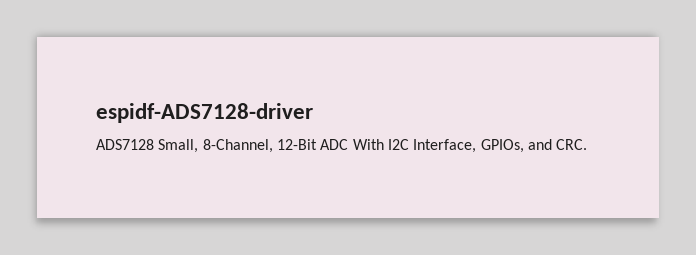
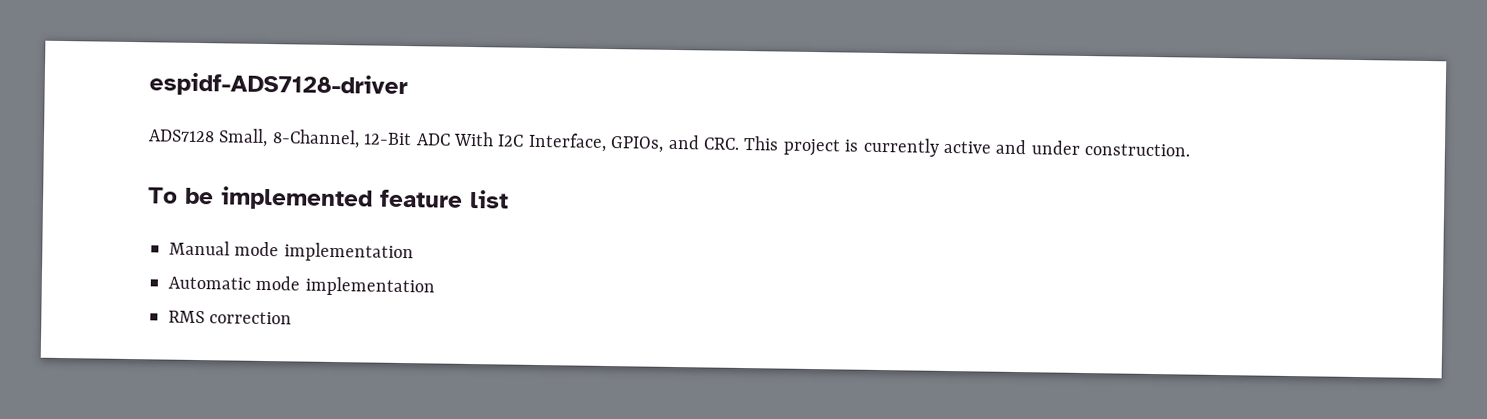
- ADS7128 Small, 8-Channel, 12-Bit ADC With I2C Interface, GPIOs, and CRC.
+ ADS7128 Small, 8-Channel, 12-Bit ADC With I2C Interface, GPIOs, and CRC. This project is currently active and under construction.
+ To be implemented feature list
+ Manual mode implementation
+ Automatic mode implementation
+ RMS correction

